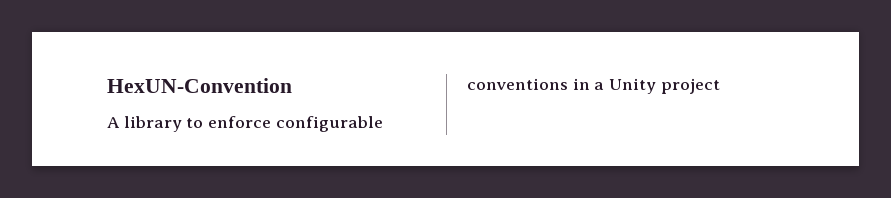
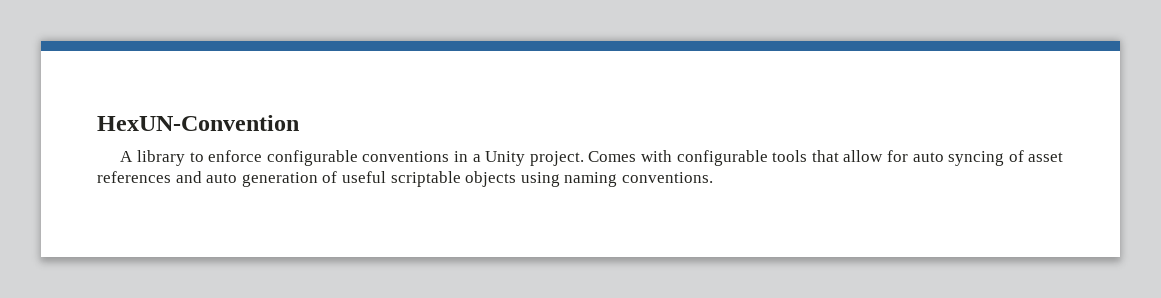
- A library to enforce configurable conventions in a Unity project
+ A library to enforce configurable conventions in a Unity project. Comes with configurable tools that allow for auto syncing of asset references and auto generation of useful scriptable objects using naming conventions.

